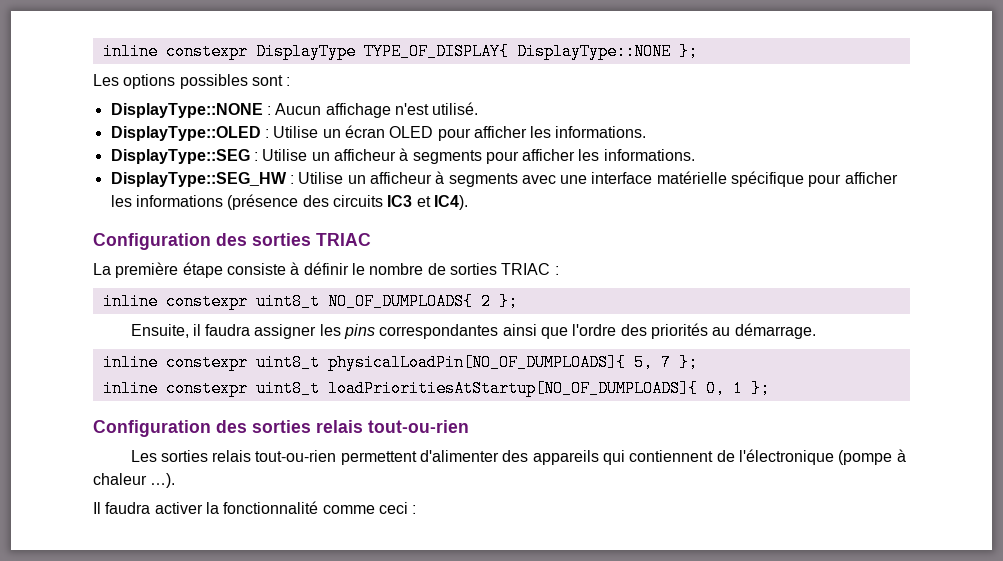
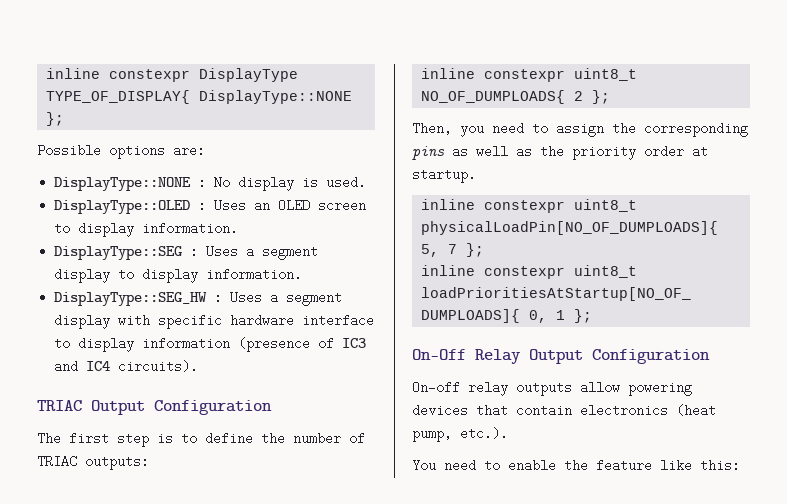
- Les options possibles sont :
- DisplayType::NONE : Aucun affichage n'est utilisé.
- DisplayType::OLED : Utilise un écran OLED pour afficher les informations.
- DisplayType::SEG : Utilise un afficheur à segments pour afficher les informations.
- DisplayType::SEG_HW : Utilise un afficheur à segments avec une interface matérielle spécifique pour afficher les informations (présence des circuits IC3 et IC4).
- Configuration des sorties TRIAC
- La première étape consiste à définir le nombre de sorties TRIAC :
+ Possible options are:
+ DisplayType::NONE : No display is used.
+ DisplayType::OLED : Uses an OLED screen to display information.
+ DisplayType::SEG : Uses a segment display to display information.
+ DisplayType::SEG_HW : Uses a segment display with specific hardware interface to display information (presence of IC3 and IC4 circuits).
+ TRIAC Output Configuration
+ The first step is to define the number of TRIAC outputs:
- Ensuite, il faudra assigner les pins correspondantes ainsi que l'ordre des priorités au démarrage.
+ Then, you need to assign the corresponding pins as well as the priority order at startup.
- Configuration des sorties relais tout-ou-rien
- Les sorties relais tout-ou-rien permettent d'alimenter des appareils qui contiennent de l'électronique (pompe à chaleur …).
- Il faudra activer la fonctionnalité comme ceci :
+ On-Off Relay Output Configuration
+ On-off relay outputs allow powering devices that contain electronics (heat pump, etc.).
+ You need to enable the feature like this:

